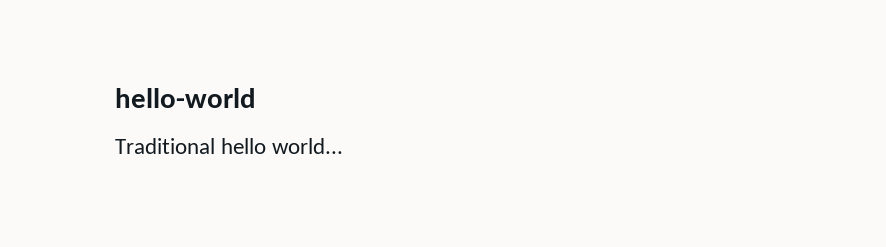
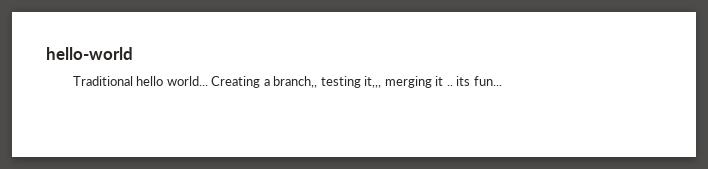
+ Creating a branch,, testing it,,, merging it .. its fun...

